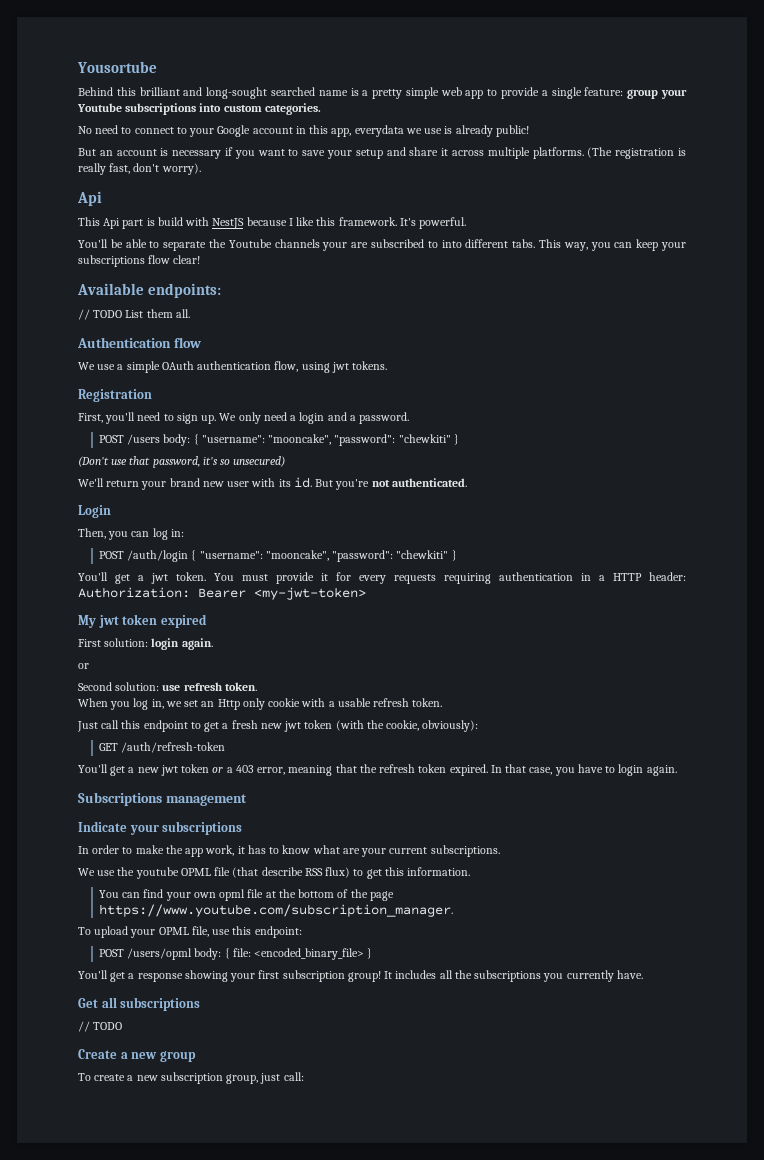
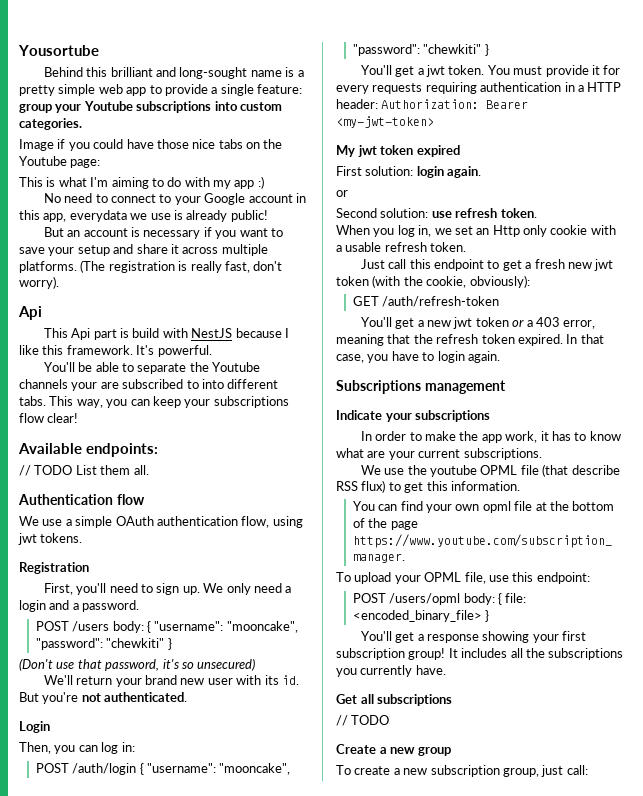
- Behind this brilliant and long-sought searched name is a pretty simple web app to provide a single feature: group your Youtube subscriptions into custom categories.
+ Behind this brilliant and long-sought name is a pretty simple web app to provide a single feature: group your Youtube subscriptions into custom categories.
+ Image if you could have those nice tabs on the Youtube page:
+ This is what I'm aiming to do with my app :)

